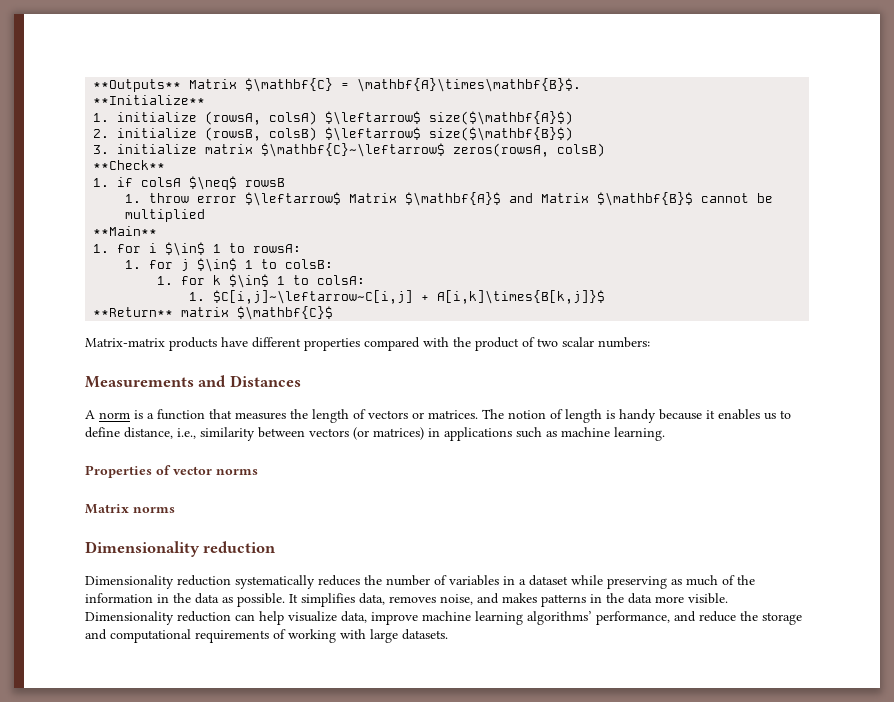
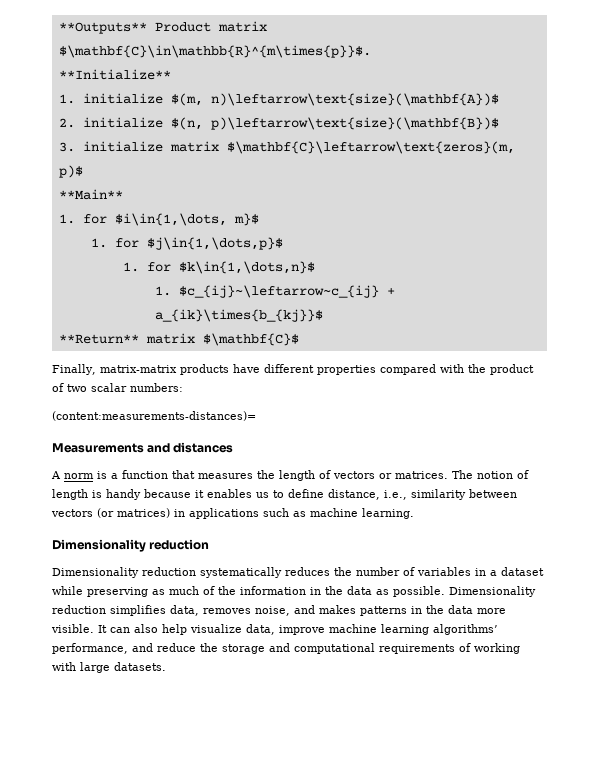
- **Outputs** Matrix $\mathbf{C} = \mathbf{A}\times\mathbf{B}$.
+ **Outputs** Product matrix $\mathbf{C}\in\mathbb{R}^{m\times{p}}$.
- 1. initialize (rowsA, colsA) $\leftarrow$ size($\mathbf{A}$)
- 2. initialize (rowsB, colsB) $\leftarrow$ size($\mathbf{B}$)
- 3. initialize matrix $\mathbf{C}~\leftarrow$ zeros(rowsA, colsB)
- **Check**
- 1. if colsA $\neq$ rowsB
- 1. throw error $\leftarrow$ Matrix $\mathbf{A}$ and Matrix $\mathbf{B}$ cannot be multiplied
+ 1. initialize $(m, n)\leftarrow\text{size}(\mathbf{A})$
+ 2. initialize $(n, p)\leftarrow\text{size}(\mathbf{B})$
+ 3. initialize matrix $\mathbf{C}\leftarrow\text{zeros}(m, p)$
  **Main**
- 1. for i $\in$ 1 to rowsA:
- 1. for j $\in$ 1 to colsB:
- 1. for k $\in$ 1 to colsA:
- 1. $C[i,j]~\leftarrow~C[i,j] + A[i,k]\times{B[k,j]}$
+ 1. for $i\in{1,\dots, m}$
+ 1. for $j\in{1,\dots,p}$
+ 1. for $k\in{1,\dots,n}$
+ 1. $c_{ij}~\leftarrow~c_{ij} + a_{ik}\times{b_{kj}}$
- Matrix-matrix products have different properties compared with the product of two scalar numbers:
+ Finally, matrix-matrix products have different properties compared with the product of two scalar numbers:
+ (content:measurements-distances)=
- Measurements and Distances
+ Measurements and distances
- Properties of vector norms
- Matrix norms
- It simplifies data, removes noise, and makes patterns in the data more visible.
+ Dimensionality reduction simplifies data, removes noise, and makes patterns in the data more visible.
- Dimensionality reduction can help visualize data, improve machine learning algorithms’ performance, and reduce the storage and computational requirements of working with large datasets.
+ It can also help visualize data, improve machine learning algorithms’ performance, and reduce the storage and computational requirements of working with large datasets.

